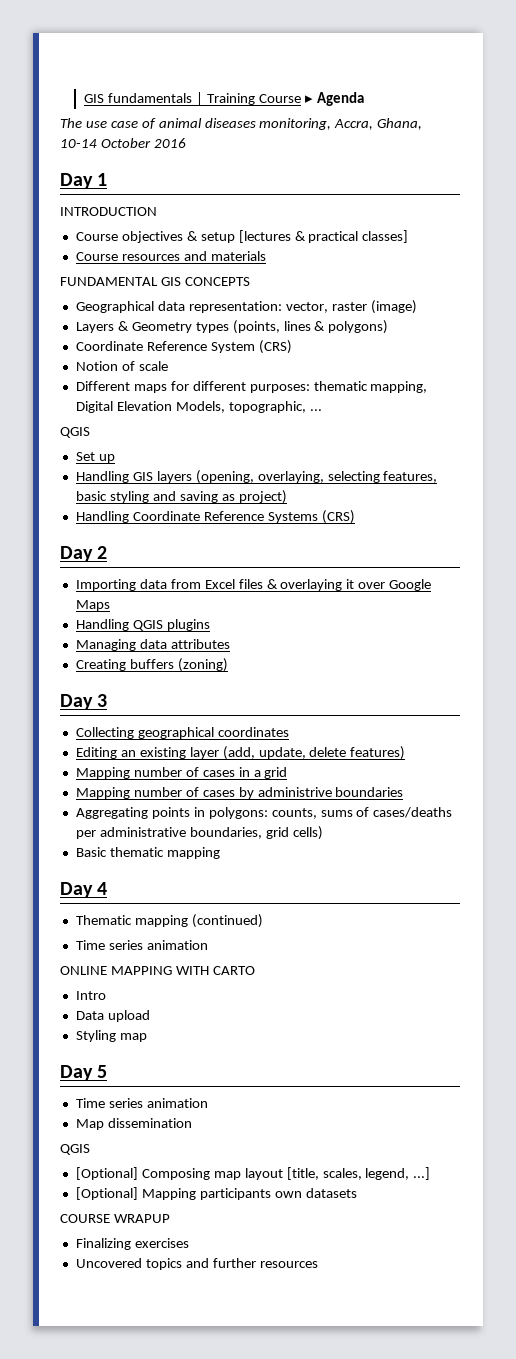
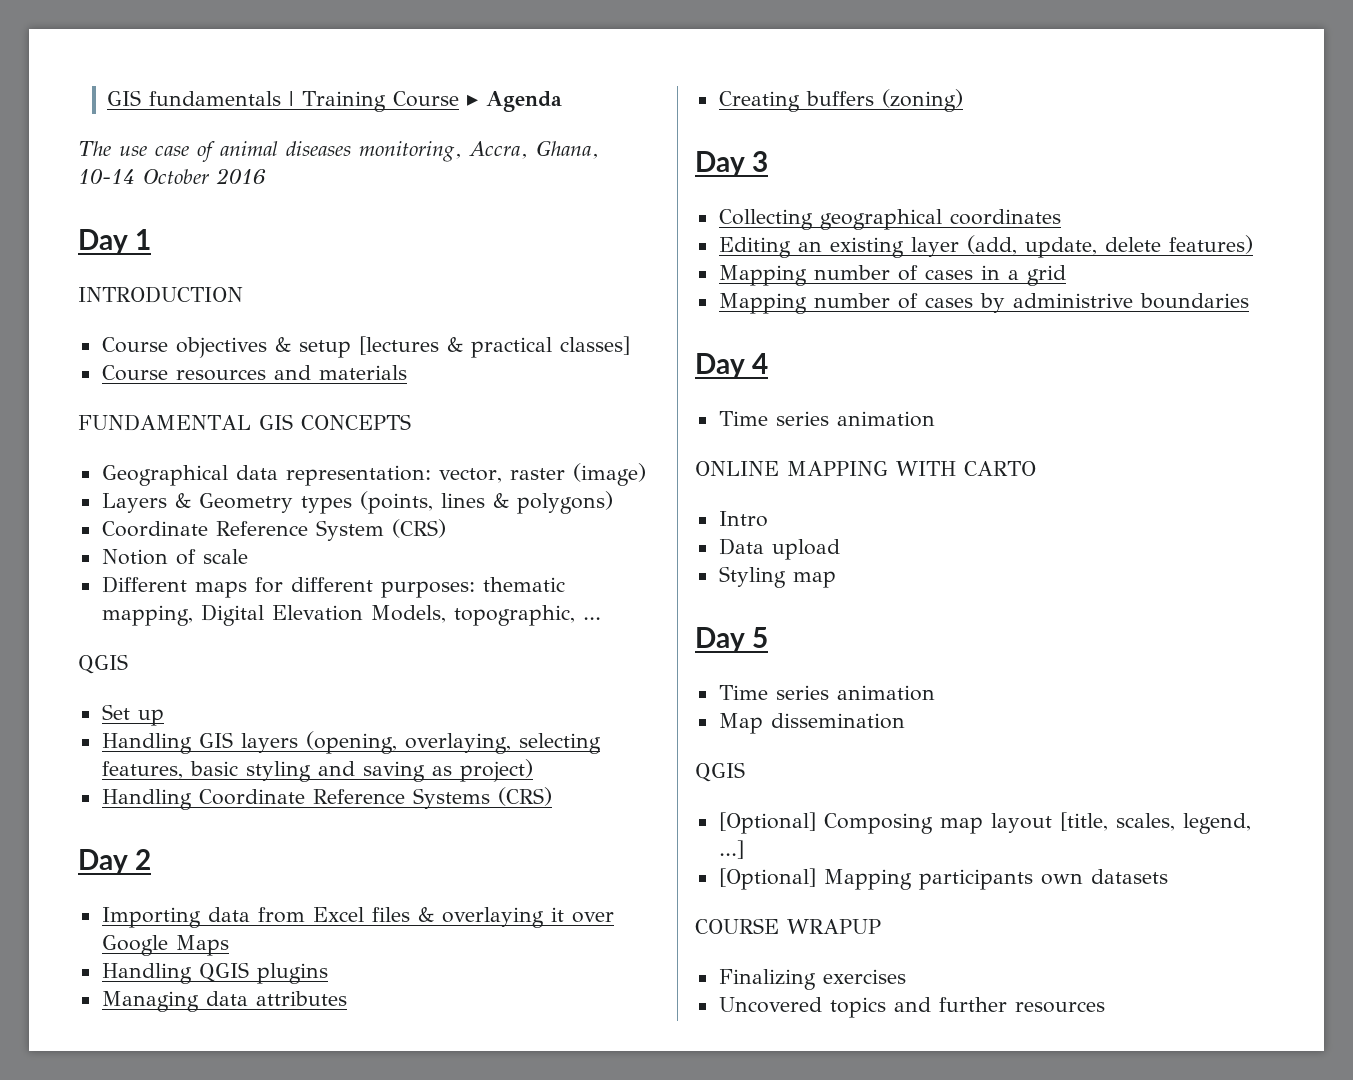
- Aggregating points in polygons: counts, sums of cases/deaths per administrative boundaries, grid cells)
- Basic thematic mapping
- Thematic mapping (continued)

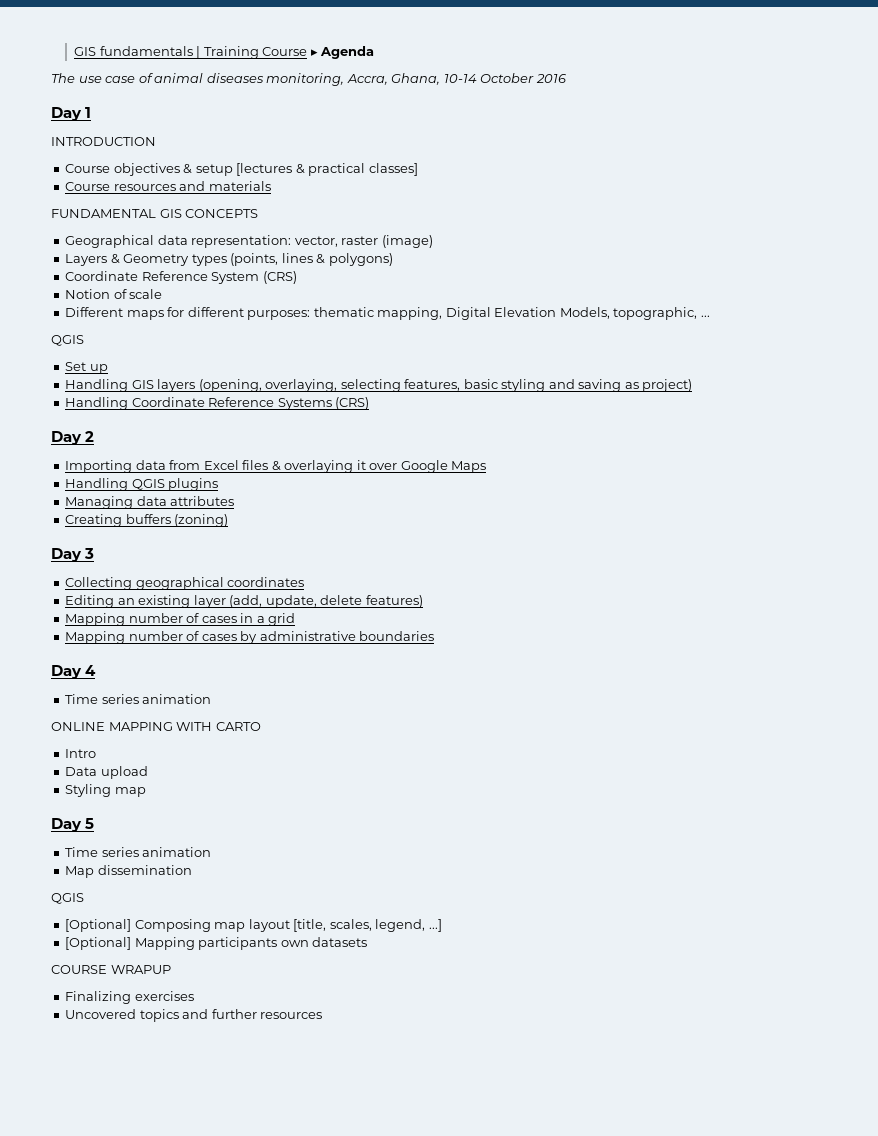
- Mapping number of cases by administrive boundaries
+ Mapping number of cases by administrative boundaries

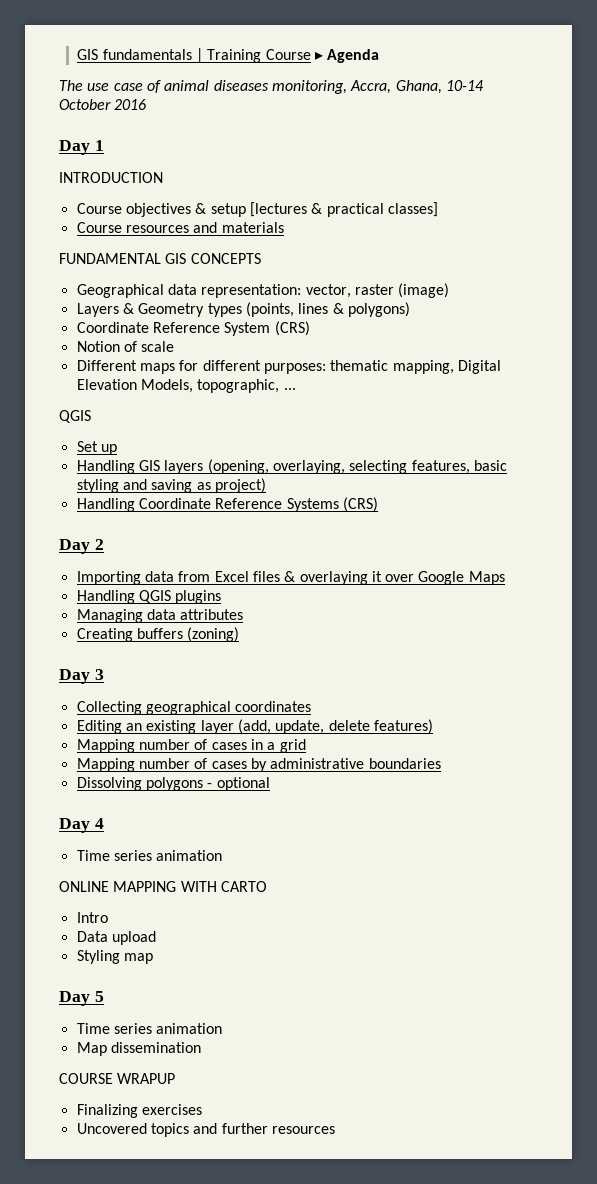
+ Dissolving polygons - optional
  Map dissemination
- QGIS
- [Optional] Composing map layout [title, scales, legend, ...]
- [Optional] Mapping participants own datasets

